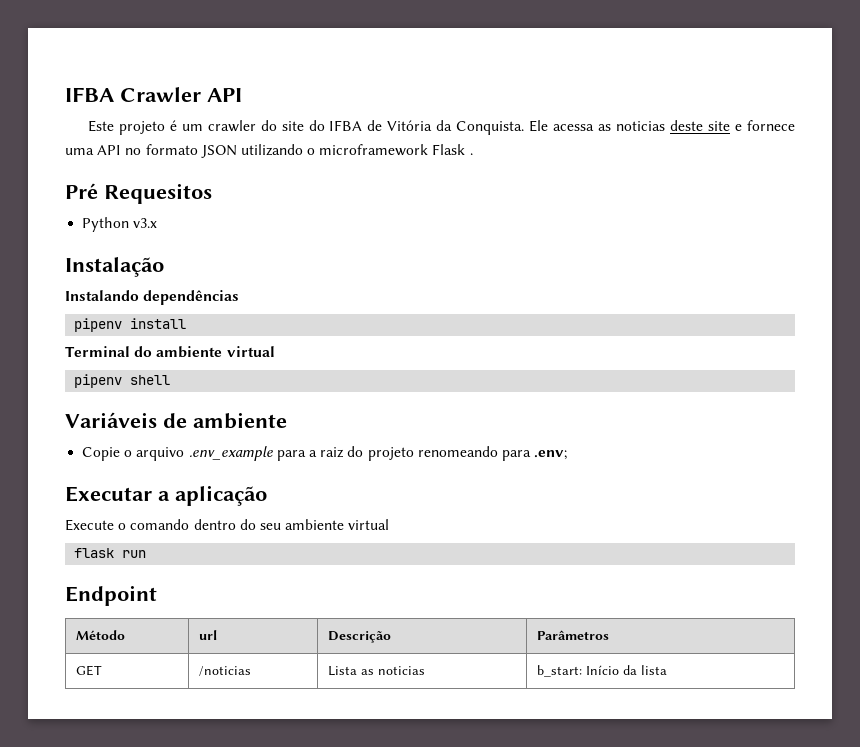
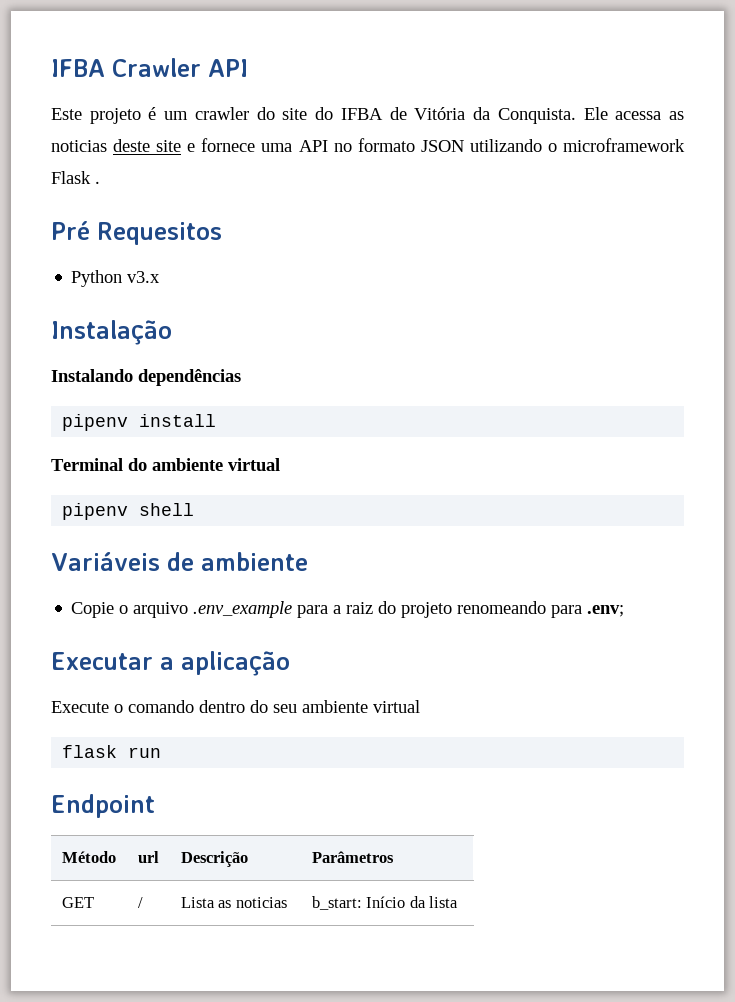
- GET | /noticias | Lista as noticias | b_start: Início da lista
+ GET | / | Lista as noticias | b_start: Início da lista

